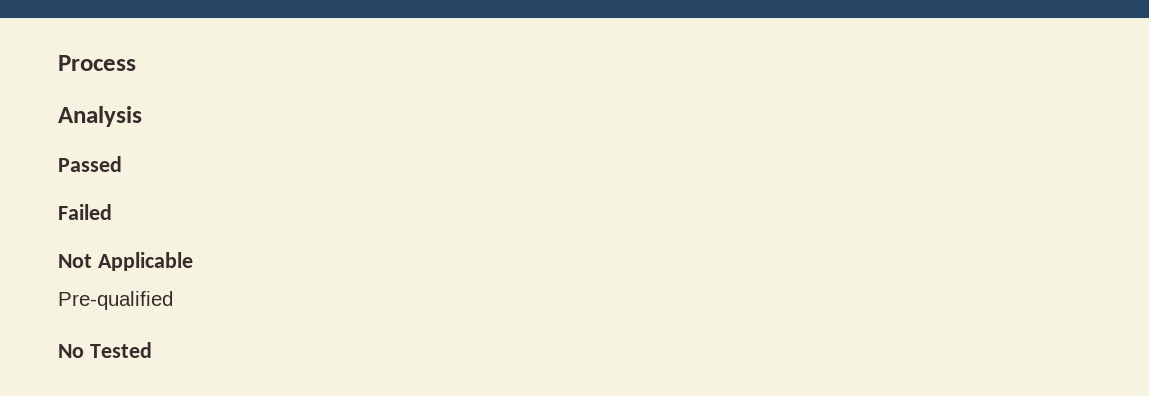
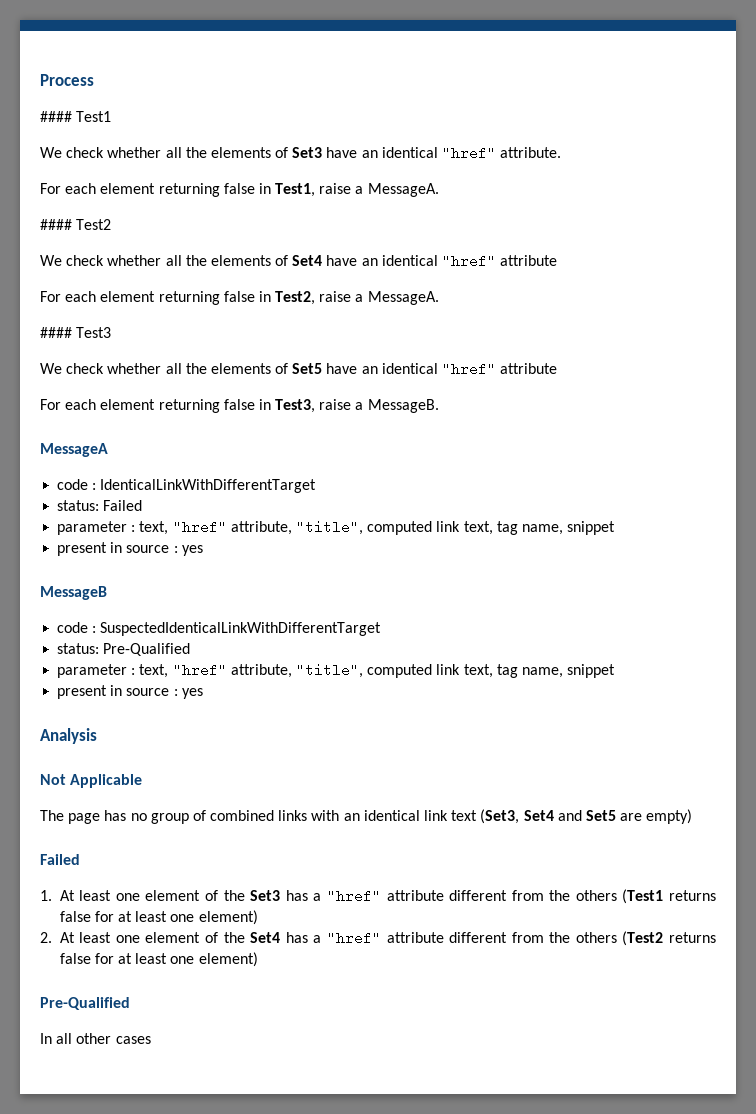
+ #### Test1
+ We check whether all the elements of Set3 have an identical "href" attribute.
+ For each element returning false in Test1, raise a MessageA.
+ #### Test2
+ We check whether all the elements of Set4 have an identical "href" attribute
+ For each element returning false in Test2, raise a MessageA.
+ #### Test3
+ We check whether all the elements of Set5 have an identical "href" attribute
+ For each element returning false in Test3, raise a MessageB.
+ MessageA
+ code : IdenticalLinkWithDifferentTarget
+ status: Failed
+ parameter : text, "href" attribute, "title", computed link text, tag name, snippet
+ present in source : yes
+ MessageB
+ code : SuspectedIdenticalLinkWithDifferentTarget
+ status: Pre-Qualified
+ parameter : text, "href" attribute, "title", computed link text, tag name, snippet
+ present in source : yes
- Passed
- Failed
- Pre-qualified
- No Tested
+ The page has no group of combined links with an identical link text (Set3, Set4 and Set5 are empty)
+ Failed
+ 1. At least one element of the Set3 has a "href" attribute different from the others (Test1 returns false for at least one element)
+ 2. At least one element of the Set4 has a "href" attribute different from the others (Test2 returns false for at least one element)
+ Pre-Qualified
+ In all other cases

